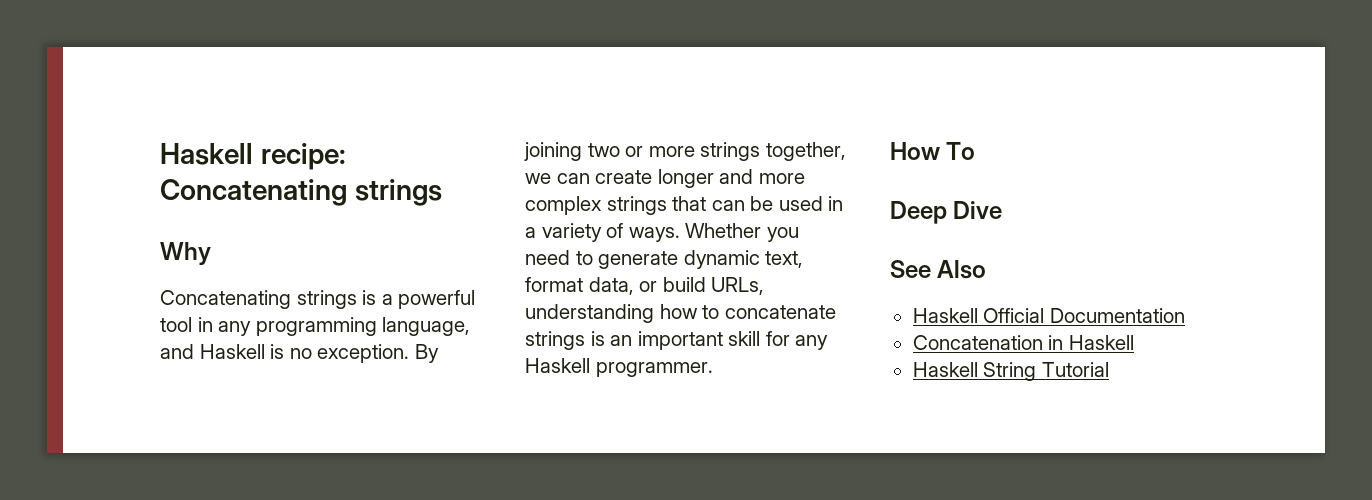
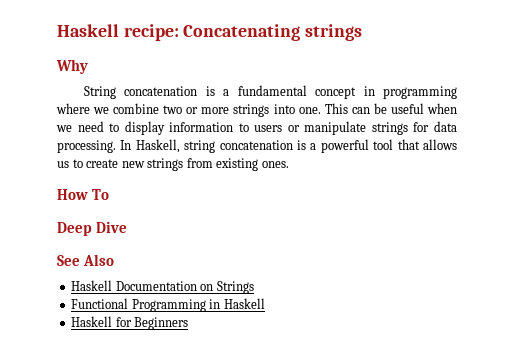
- Concatenating strings is a powerful tool in any programming language, and Haskell is no exception. By joining two or more strings together, we can create longer and more complex strings that can be used in a variety of ways. Whether you need to generate dynamic text, format data, or build URLs, understanding how to concatenate strings is an important skill for any Haskell programmer.
+ String concatenation is a fundamental concept in programming where we combine two or more strings into one. This can be useful when we need to display information to users or manipulate strings for data processing. In Haskell, string concatenation is a powerful tool that allows us to create new strings from existing ones.
- Haskell Official Documentation
- Concatenation in Haskell
+ Haskell Documentation on Strings
+ Functional Programming in Haskell
- Haskell String Tutorial
+ Haskell for Beginners

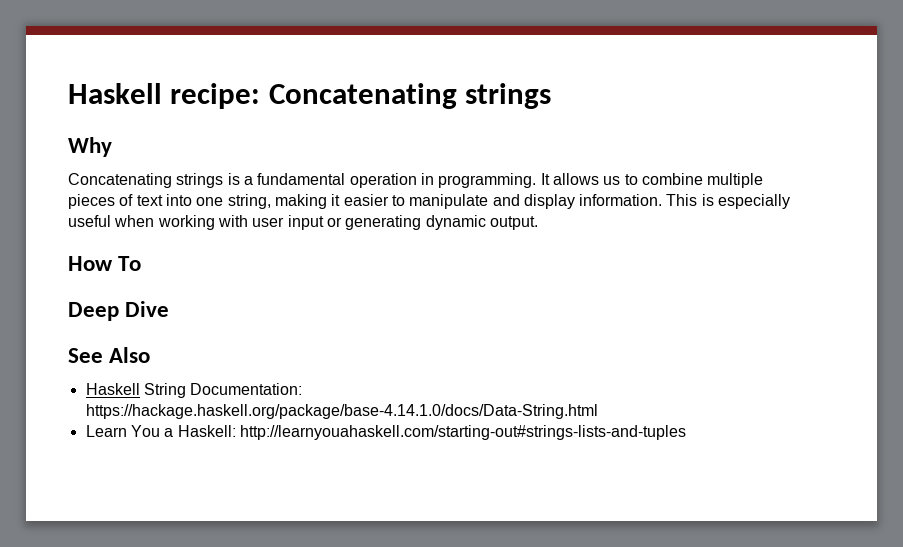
- String concatenation is a fundamental concept in programming where we combine two or more strings into one. This can be useful when we need to display information to users or manipulate strings for data processing. In Haskell, string concatenation is a powerful tool that allows us to create new strings from existing ones.
+ Concatenating strings is a fundamental operation in programming. It allows us to combine multiple pieces of text into one string, making it easier to manipulate and display information. This is especially useful when working with user input or generating dynamic output.
- Haskell Documentation on Strings
- Functional Programming in Haskell
- Haskell for Beginners
+ Haskell String Documentation: https://hackage.haskell.org/package/base-4.14.1.0/docs/Data-String.html
+ Learn You a Haskell: http://learnyouahaskell.com/starting-out#strings-lists-and-tuples

